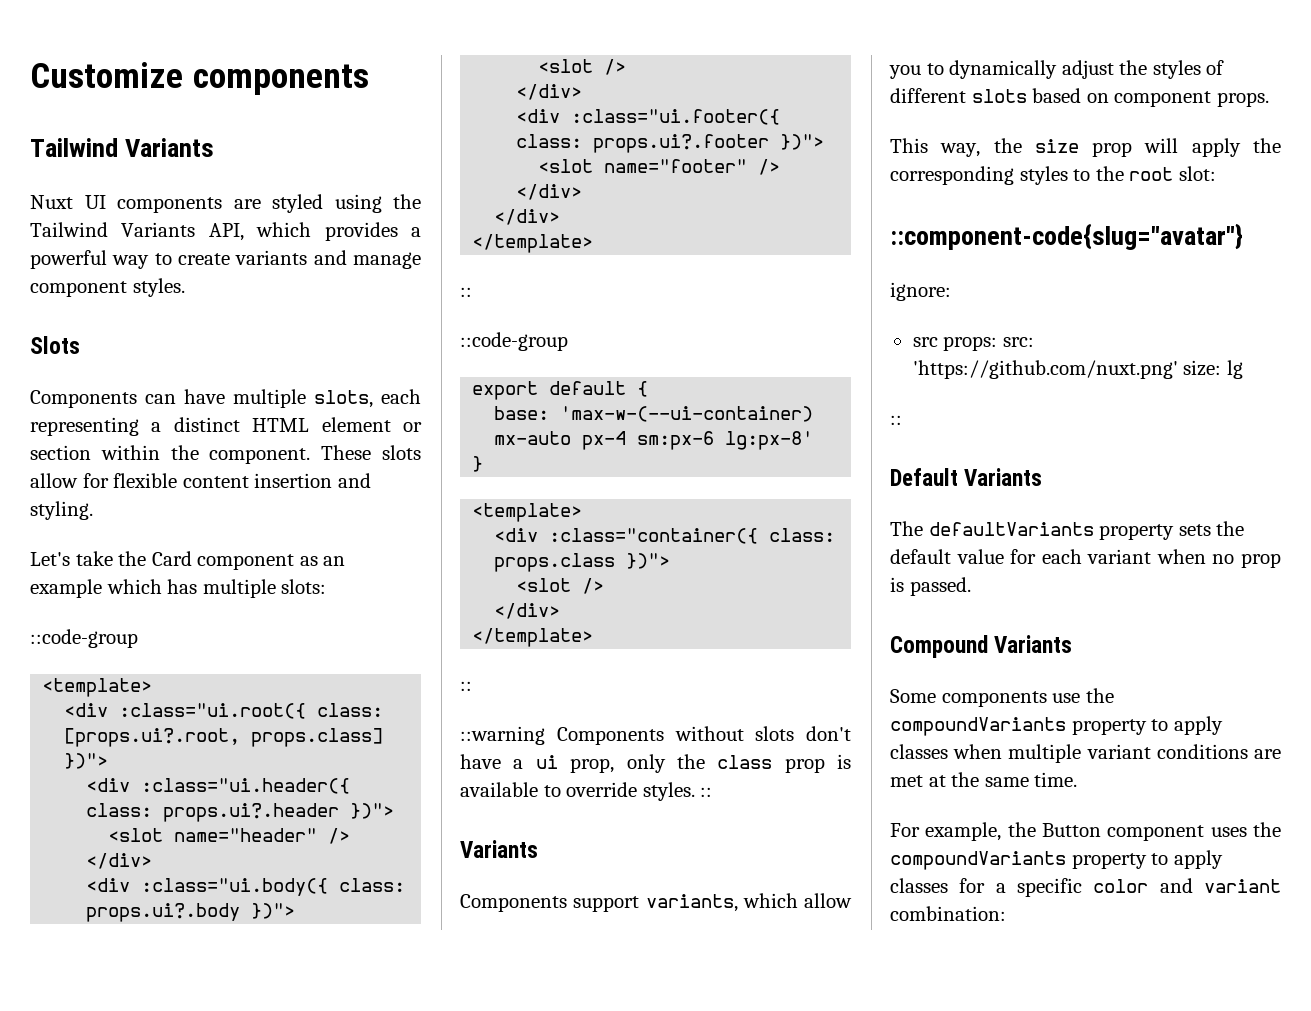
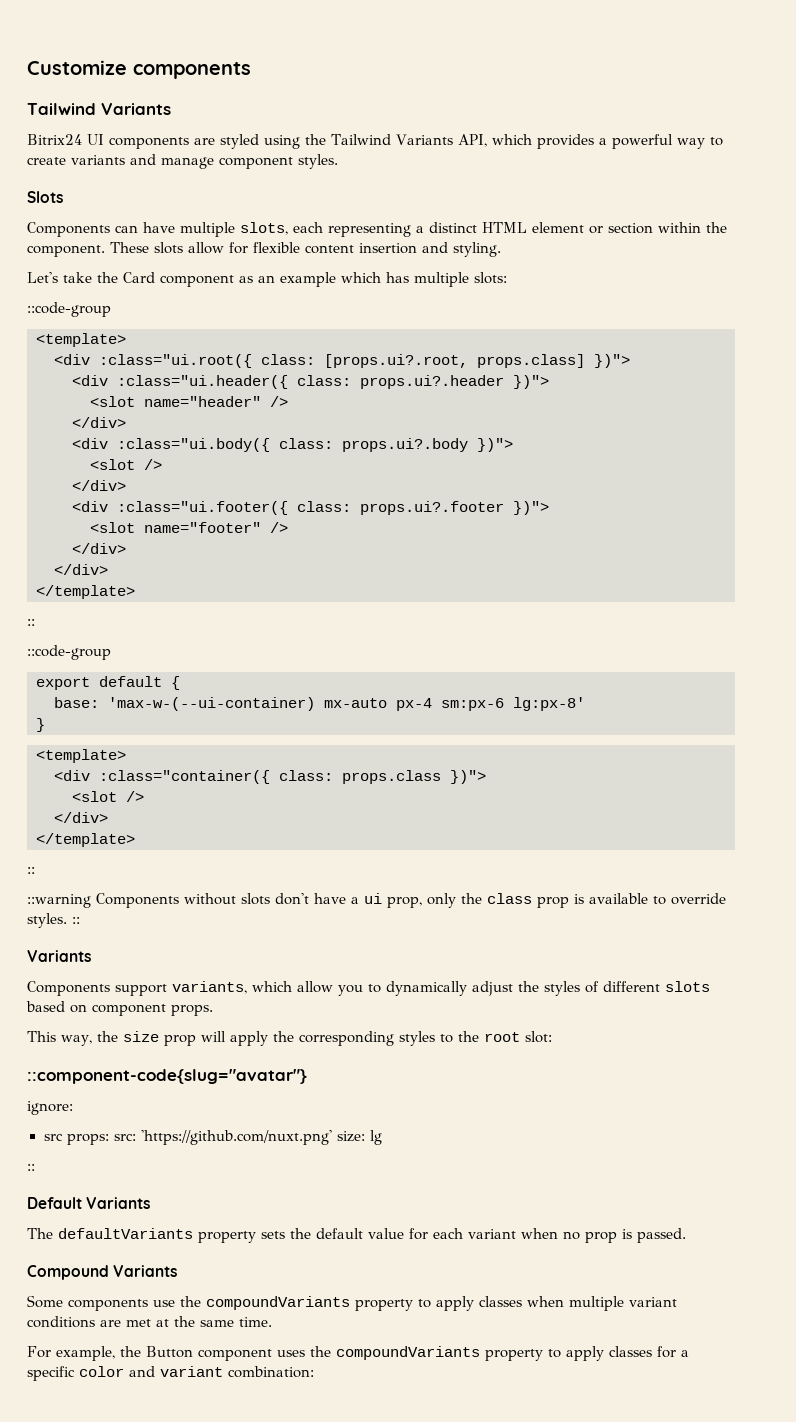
- Nuxt UI components are styled using the Tailwind Variants API, which provides a powerful way to create variants and manage component styles.
+ Bitrix24 UI components are styled using the Tailwind Variants API, which provides a powerful way to create variants and manage component styles.

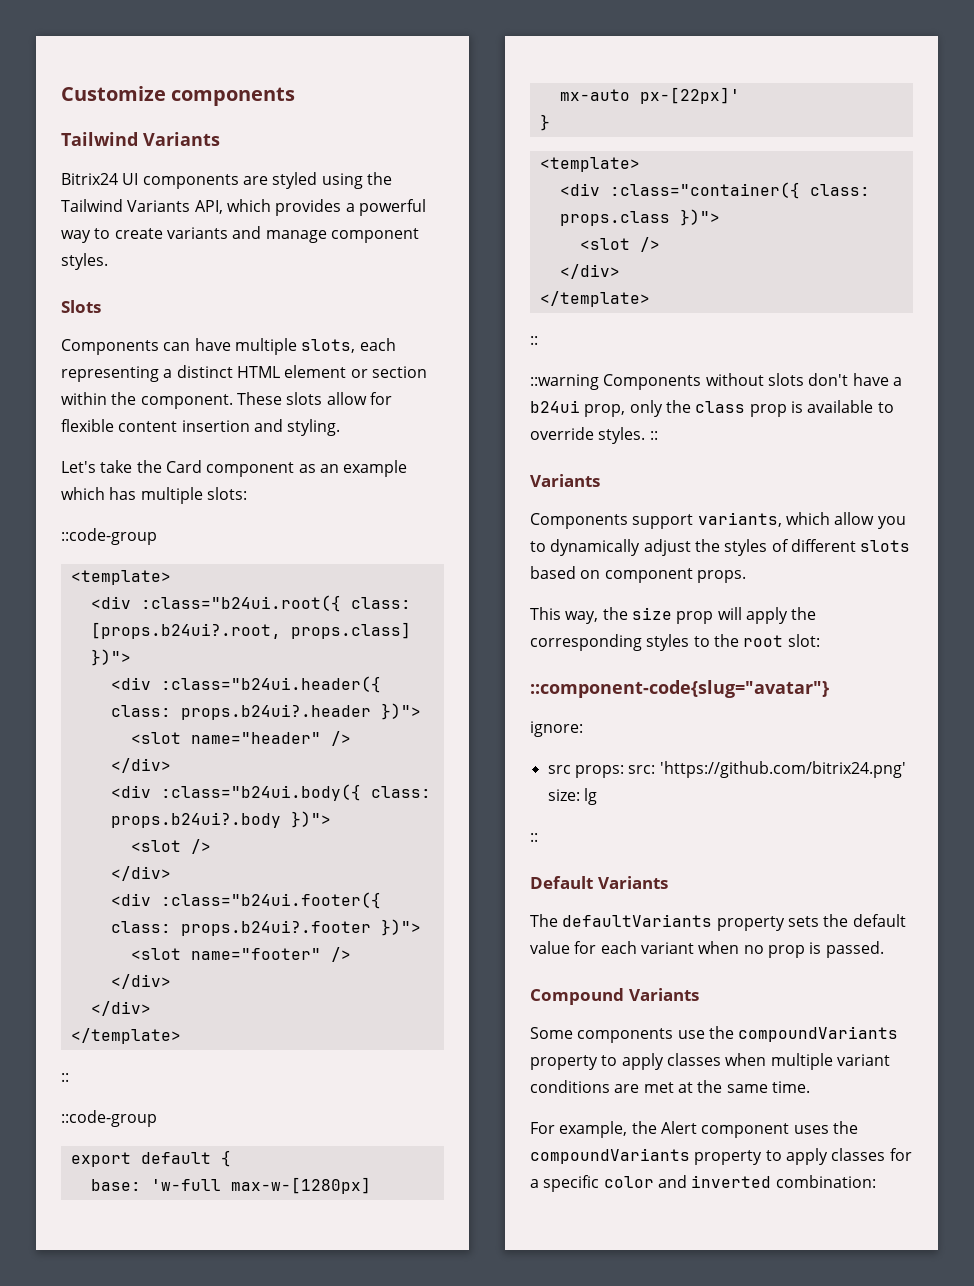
- <div :class="ui.root({ class: [props.ui?.root, props.class] })">
+ <div :class="b24ui.root({ class: [props.b24ui?.root, props.class] })">
- <div :class="ui.header({ class: props.ui?.header })">
+ <div :class="b24ui.header({ class: props.b24ui?.header })">
- <div :class="ui.body({ class: props.ui?.body })">
+ <div :class="b24ui.body({ class: props.b24ui?.body })">
- <div :class="ui.footer({ class: props.ui?.footer })">
+ <div :class="b24ui.footer({ class: props.b24ui?.footer })">
- base: 'max-w-(--ui-container) mx-auto px-4 sm:px-6 lg:px-8'
+ base: 'w-full max-w-[1280px] mx-auto px-[22px]'
- ::warning Components without slots don't have a ui prop, only the class prop is available to override styles. ::
+ ::warning Components without slots don't have a b24ui prop, only the class prop is available to override styles. ::
- src props: src: 'https://github.com/nuxt.png' size: lg
+ src props: src: 'https://github.com/bitrix24.png' size: lg
- For example, the Button component uses the compoundVariants property to apply classes for a specific color and variant combination:
+ For example, the Alert component uses the compoundVariants property to apply classes for a specific color and inverted combination:

